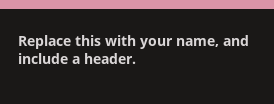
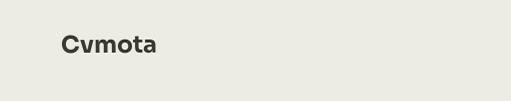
- Replace this with your name, and include a header.
+ Cvmota

